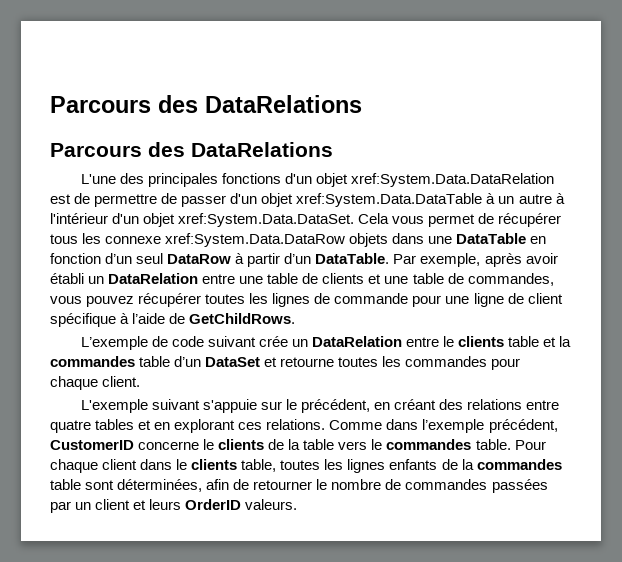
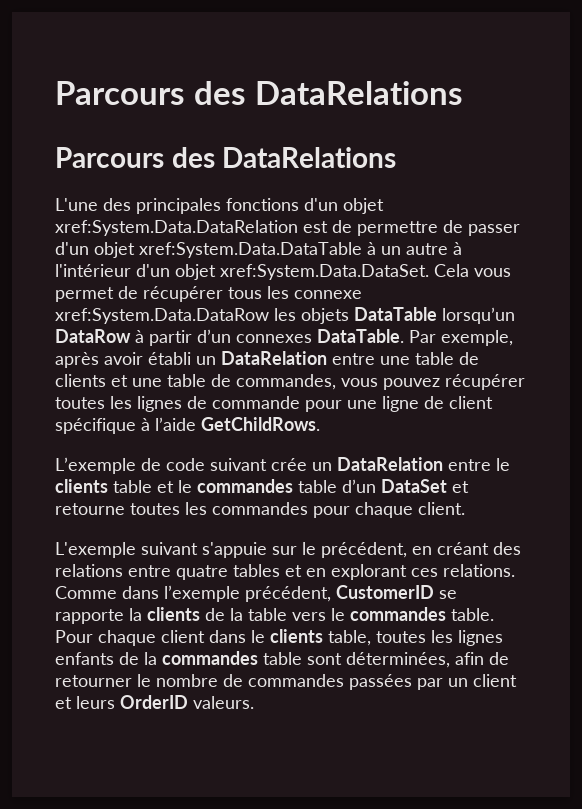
- L'une des principales fonctions d'un objet xref:System.Data.DataRelation est de permettre de passer d'un objet xref:System.Data.DataTable à un autre à l'intérieur d'un objet xref:System.Data.DataSet. Cela vous permet de récupérer tous les connexe xref:System.Data.DataRow objets dans une DataTable en fonction d’un seul DataRow à partir d’un DataTable.
+ L'une des principales fonctions d'un objet xref:System.Data.DataRelation est de permettre de passer d'un objet xref:System.Data.DataTable à un autre à l'intérieur d'un objet xref:System.Data.DataSet. Cela vous permet de récupérer tous les connexe xref:System.Data.DataRow les objets DataTable lorsqu’un DataRow à partir d’un connexes DataTable.
- Par exemple, après avoir établi un DataRelation entre une table de clients et une table de commandes, vous pouvez récupérer toutes les lignes de commande pour une ligne de client spécifique à l’aide de GetChildRows.
+ Par exemple, après avoir établi un DataRelation entre une table de clients et une table de commandes, vous pouvez récupérer toutes les lignes de commande pour une ligne de client spécifique à l’aide GetChildRows.
- L’exemple de code suivant crée un DataRelation entre le clients table et la commandes table d’un DataSet et retourne toutes les commandes pour chaque client.
+ L’exemple de code suivant crée un DataRelation entre le clients table et le commandes table d’un DataSet et retourne toutes les commandes pour chaque client.
- Comme dans l’exemple précédent, CustomerID concerne le clients de la table vers le commandes table.
+ Comme dans l’exemple précédent, CustomerID se rapporte la clients de la table vers le commandes table.

